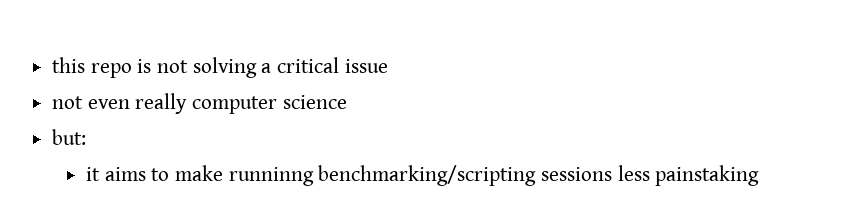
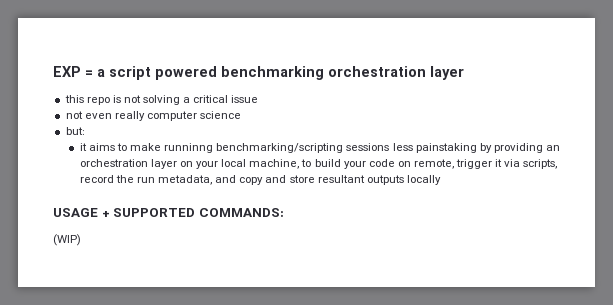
+ EXP = a script powered benchmarking orchestration layer
- it aims to make runninng benchmarking/scripting sessions less painstaking
+ it aims to make runninng benchmarking/scripting sessions less painstaking by providing an orchestration layer on your local machine, to build your code on remote, trigger it via scripts, record the run metadata, and copy and store resultant outputs locally
+ USAGE + SUPPORTED COMMANDS:
+ (WIP)

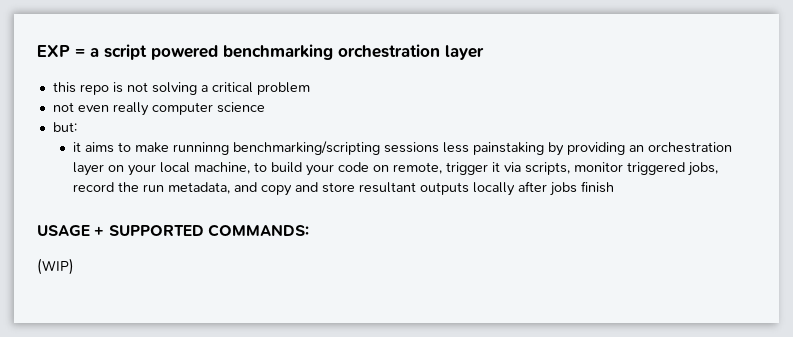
- this repo is not solving a critical issue
+ this repo is not solving a critical problem
- it aims to make runninng benchmarking/scripting sessions less painstaking by providing an orchestration layer on your local machine, to build your code on remote, trigger it via scripts, record the run metadata, and copy and store resultant outputs locally
+ it aims to make runninng benchmarking/scripting sessions less painstaking by providing an orchestration layer on your local machine, to build your code on remote, trigger it via scripts, monitor triggered jobs, record the run metadata, and copy and store resultant outputs locally after jobs finish

